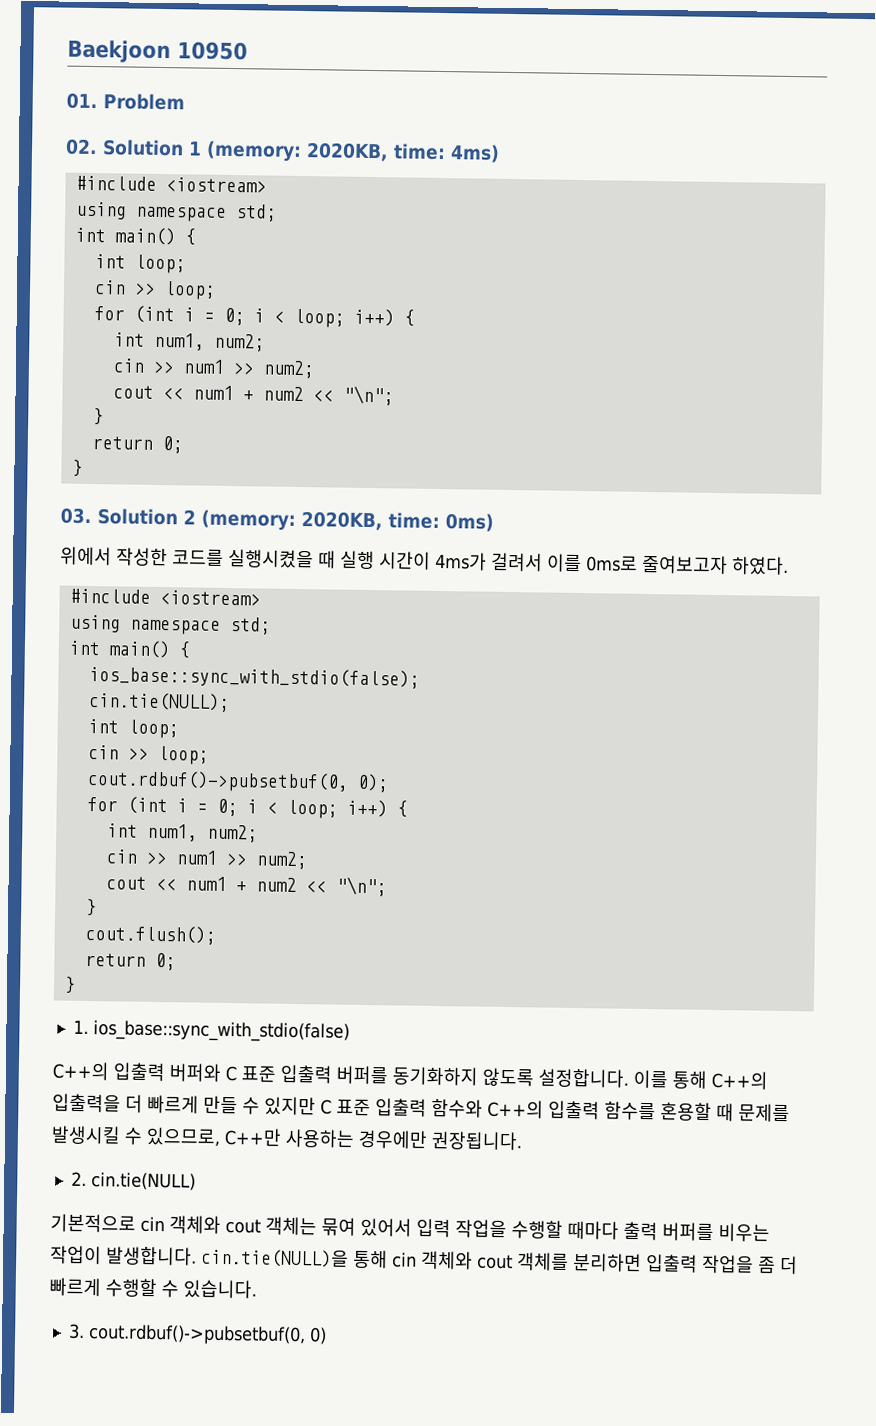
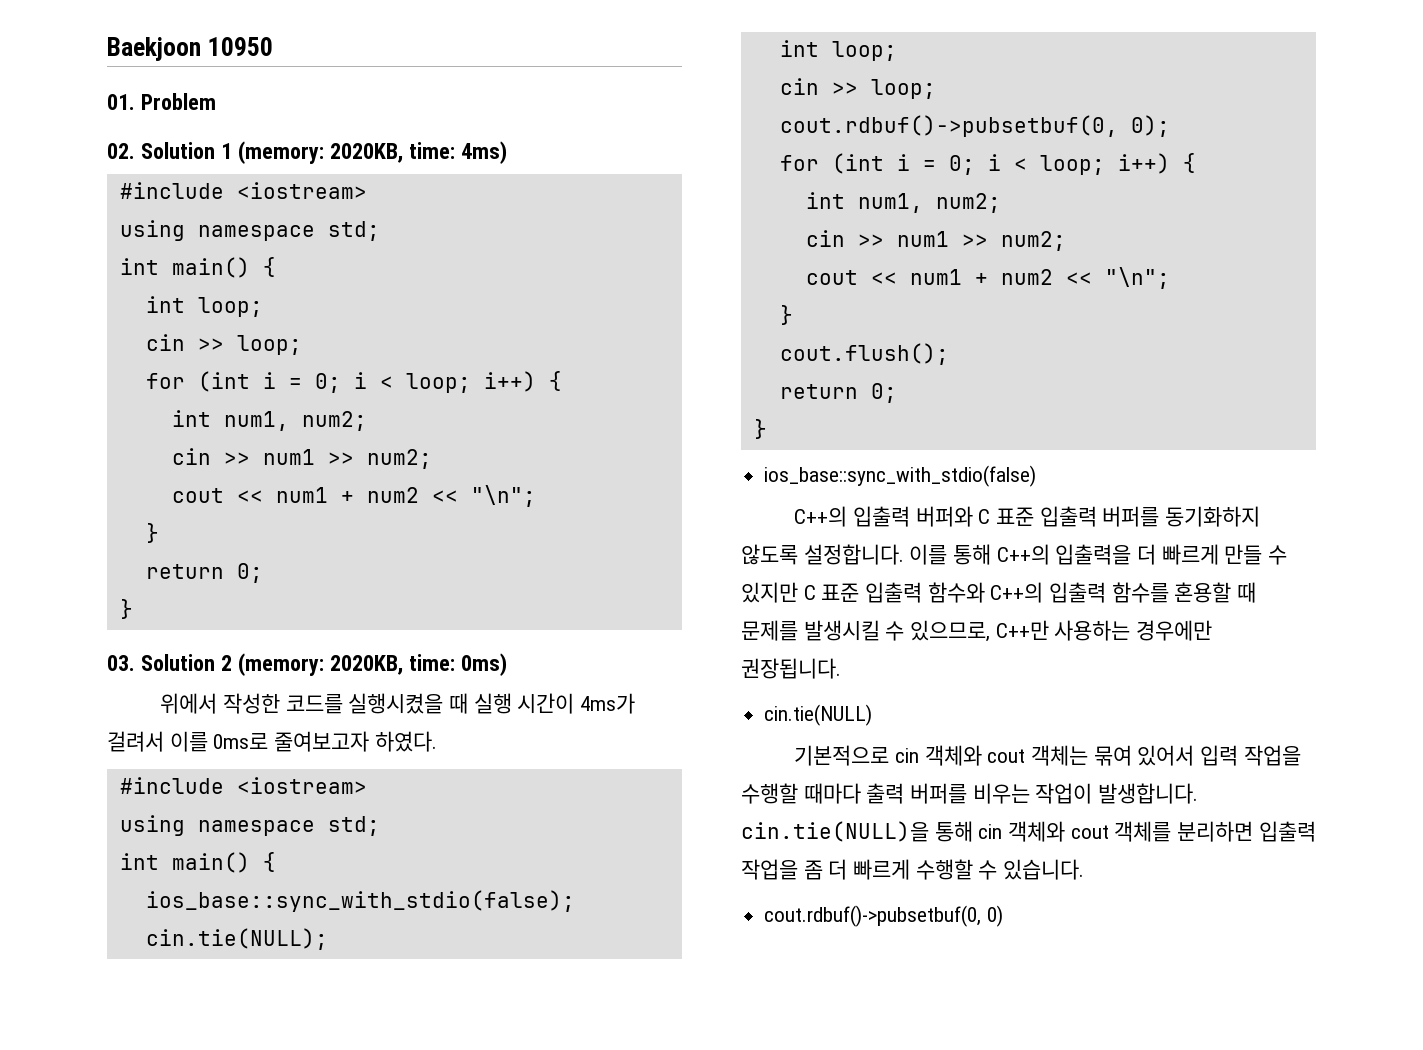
- 1. ios_base::sync_with_stdio(false)
+ ios_base::sync_with_stdio(false)
- 2. cin.tie(NULL)
+ cin.tie(NULL)
- 3. cout.rdbuf()->pubsetbuf(0, 0)
+ cout.rdbuf()->pubsetbuf(0, 0)

